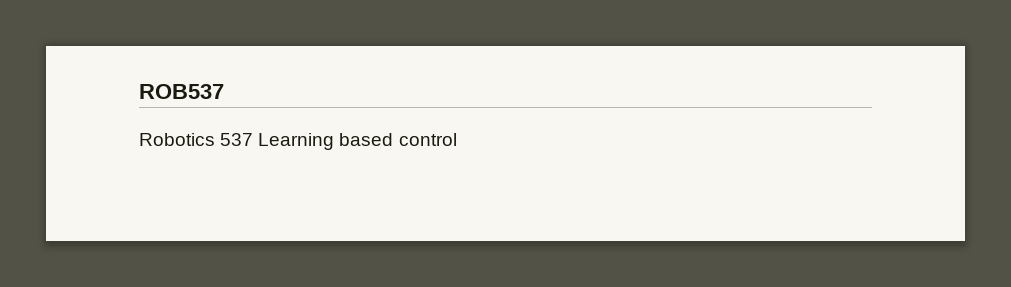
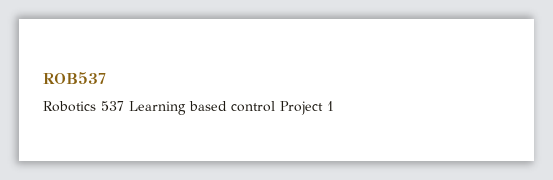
- Robotics 537 Learning based control
+ Robotics 537 Learning based control Project 1

